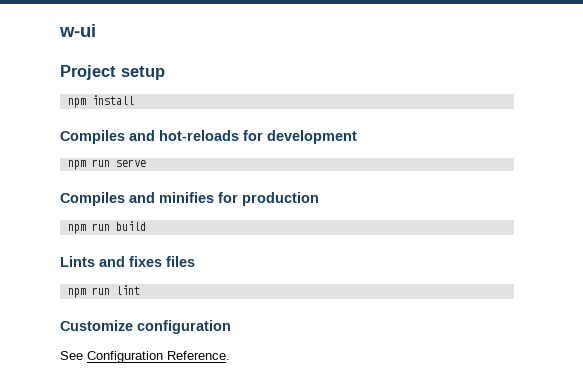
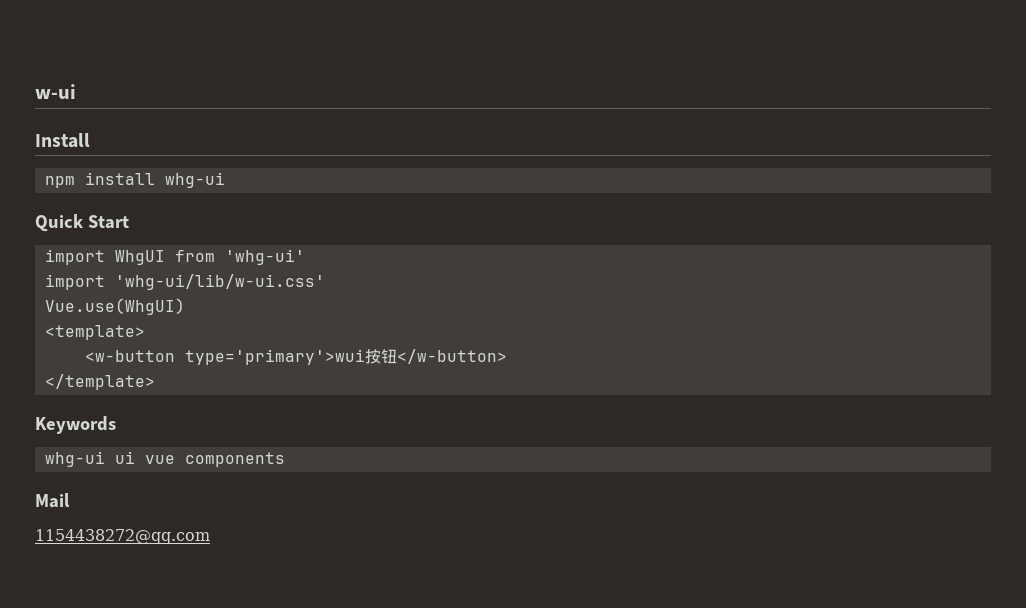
- Project setup
+ Install
- npm install
- Compiles and hot-reloads for development
- npm run serve
- Compiles and minifies for production
- npm run build
- Lints and fixes files
- npm run lint
- Customize configuration
- See Configuration Reference.
+ npm install whg-ui
+ Quick Start
+ import WhgUI from 'whg-ui'
+ import 'whg-ui/lib/w-ui.css'
+ Vue.use(WhgUI)
+ <template>
+ <w-button type='primary'>wui按钮</w-button>
+ </template>
+ Keywords
+ whg-ui ui vue components
+ Mail
+ 1154438272@qq.com

